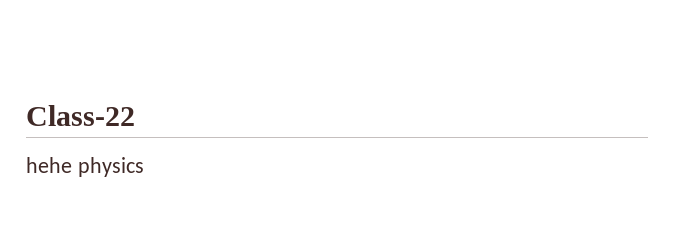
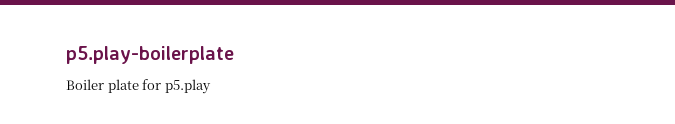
- Class-22
- hehe physics
+ p5.play-boilerplate
+ Boiler plate for p5.play

